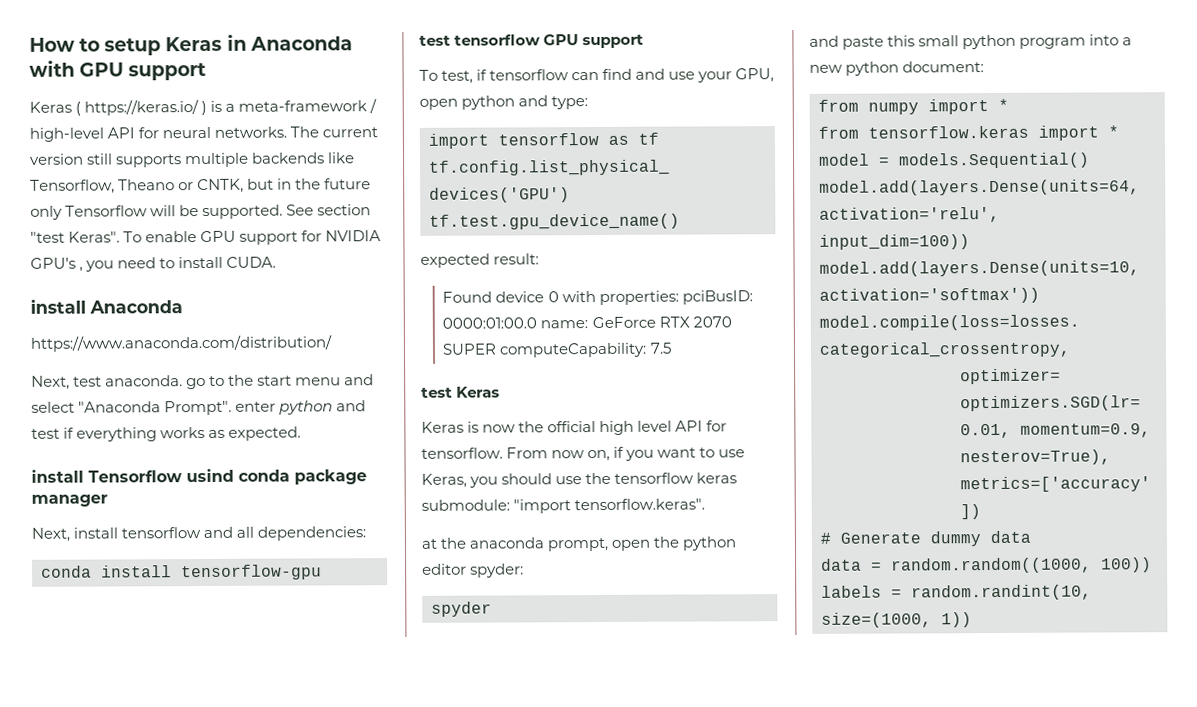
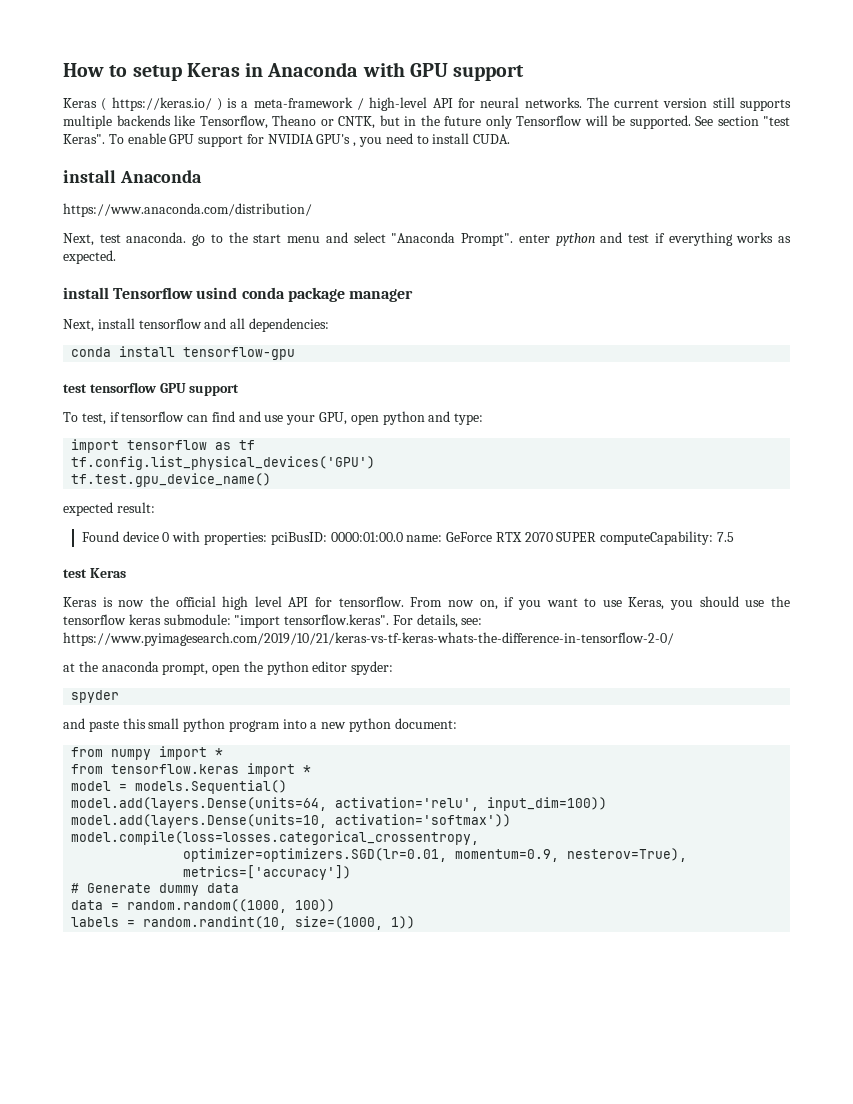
- From now on, if you want to use Keras, you should use the tensorflow keras submodule: "import tensorflow.keras".
+ From now on, if you want to use Keras, you should use the tensorflow keras submodule: "import tensorflow.keras". For details, see: https://www.pyimagesearch.com/2019/10/21/keras-vs-tf-keras-whats-the-difference-in-tensorflow-2-0/

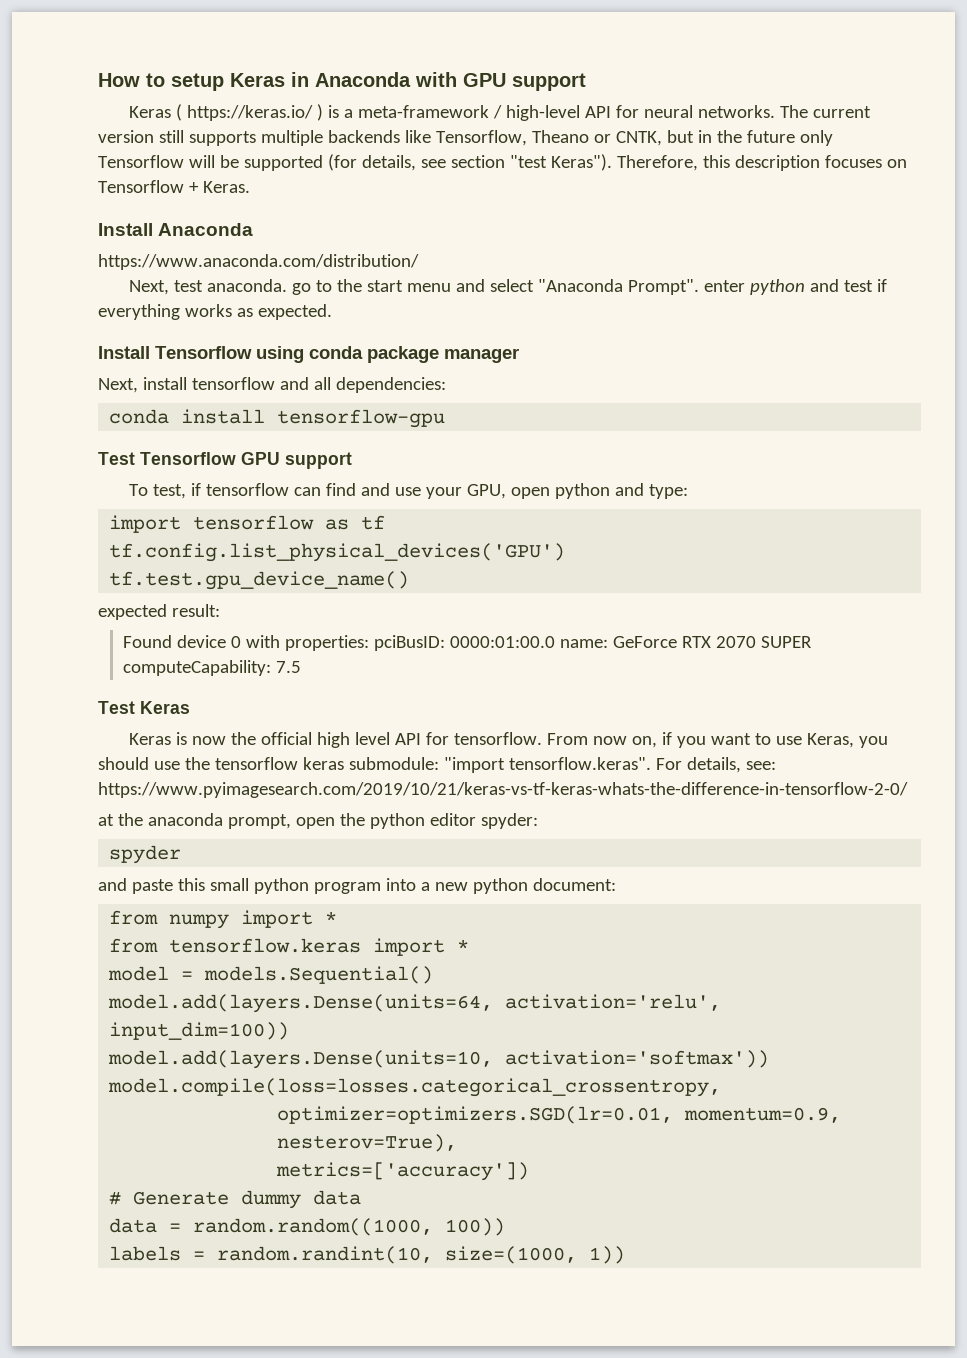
- The current version still supports multiple backends like Tensorflow, Theano or CNTK, but in the future only Tensorflow will be supported. See section "test Keras". To enable GPU support for NVIDIA GPU's , you need to install CUDA.
- install Anaconda
+ The current version still supports multiple backends like Tensorflow, Theano or CNTK, but in the future only Tensorflow will be supported (for details, see section "test Keras"). Therefore, this description focuses on Tensorflow + Keras.
+ Install Anaconda
- install Tensorflow usind conda package manager
+ Install Tensorflow using conda package manager
- test tensorflow GPU support
+ Test Tensorflow GPU support
- test Keras
+ Test Keras

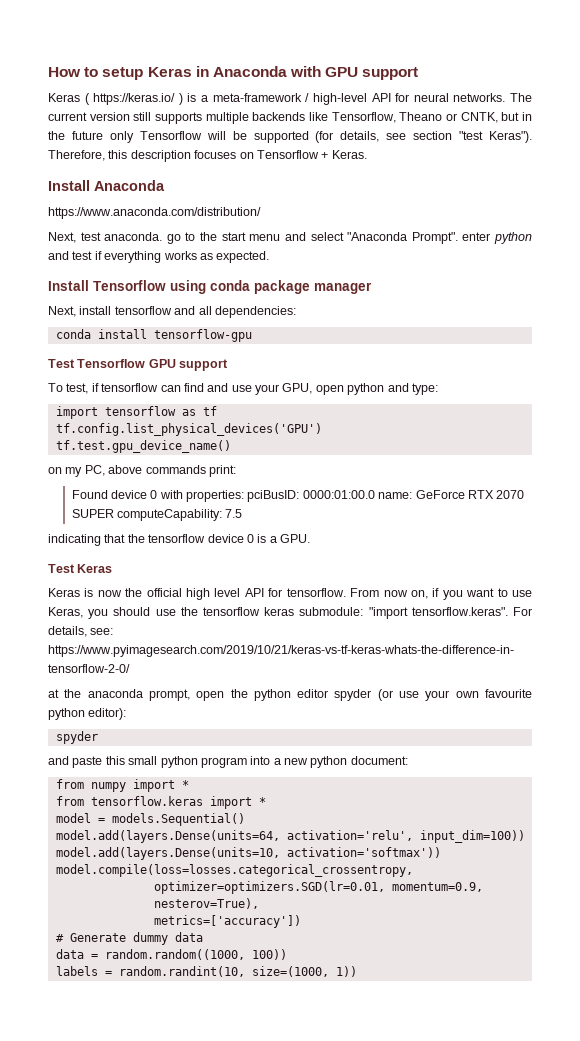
- expected result:
+ on my PC, above commands print:
+ indicating that the tensorflow device 0 is a GPU.
- at the anaconda prompt, open the python editor spyder:
+ at the anaconda prompt, open the python editor spyder (or use your own favourite python editor):

